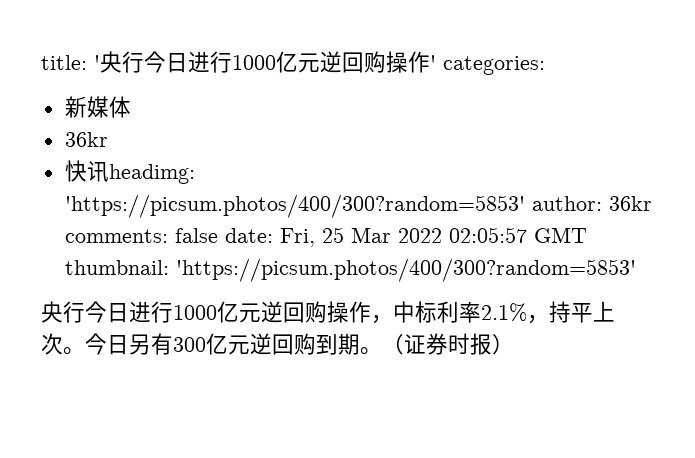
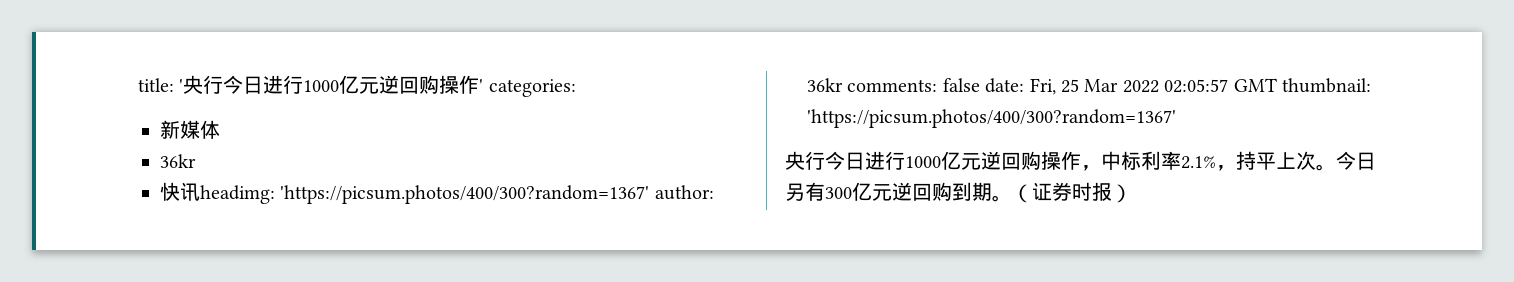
- 快讯headimg: 'https://picsum.photos/400/300?random=5853' author: 36kr comments: false date: Fri, 25 Mar 2022 02:05:57 GMT thumbnail: 'https://picsum.photos/400/300?random=5853'
+ 快讯headimg: 'https://picsum.photos/400/300?random=1367' author: 36kr comments: false date: Fri, 25 Mar 2022 02:05:57 GMT thumbnail: 'https://picsum.photos/400/300?random=1367'

